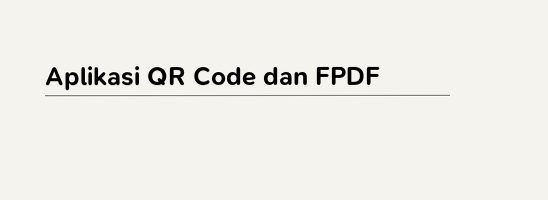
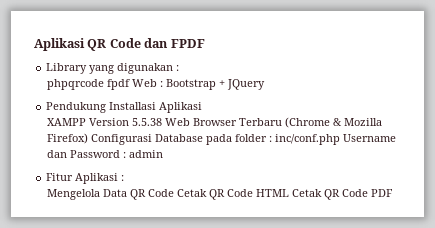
+ Library yang digunakan :
+ phpqrcode fpdf Web : Bootstrap + JQuery
+ Pendukung Installasi Aplikasi
+ XAMPP Version 5.5.38 Web Browser Terbaru (Chrome & Mozilla Firefox) Configurasi Database pada folder : inc/conf.php Username dan Password : admin
+ Fitur Aplikasi :
+ Mengelola Data QR Code Cetak QR Code HTML Cetak QR Code PDF

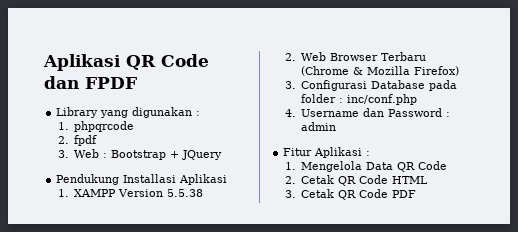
- phpqrcode fpdf Web : Bootstrap + JQuery
+ 1. phpqrcode
+ 2. fpdf
+ 3. Web : Bootstrap + JQuery
- XAMPP Version 5.5.38 Web Browser Terbaru (Chrome & Mozilla Firefox) Configurasi Database pada folder : inc/conf.php Username dan Password : admin
+ 1. XAMPP Version 5.5.38
+ 2. Web Browser Terbaru (Chrome & Mozilla Firefox)
+ 3. Configurasi Database pada folder : inc/conf.php
+ 4. Username dan Password : admin
- Mengelola Data QR Code Cetak QR Code HTML Cetak QR Code PDF
+ 1. Mengelola Data QR Code
+ 2. Cetak QR Code HTML
+ 3. Cetak QR Code PDF

